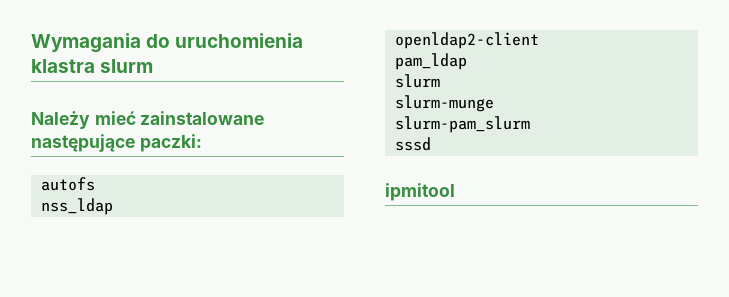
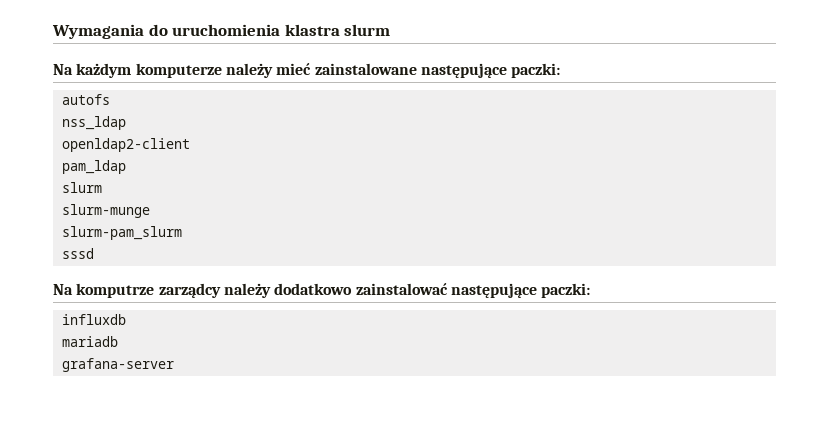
- Należy mieć zainstalowane następujące paczki:
+ Na każdym komputerze należy mieć zainstalowane następujące paczki:
- ipmitool
+ Na komputrze zarządcy należy dodatkowo zainstalować następujące paczki:
+ influxdb
+ mariadb
+ grafana-server

